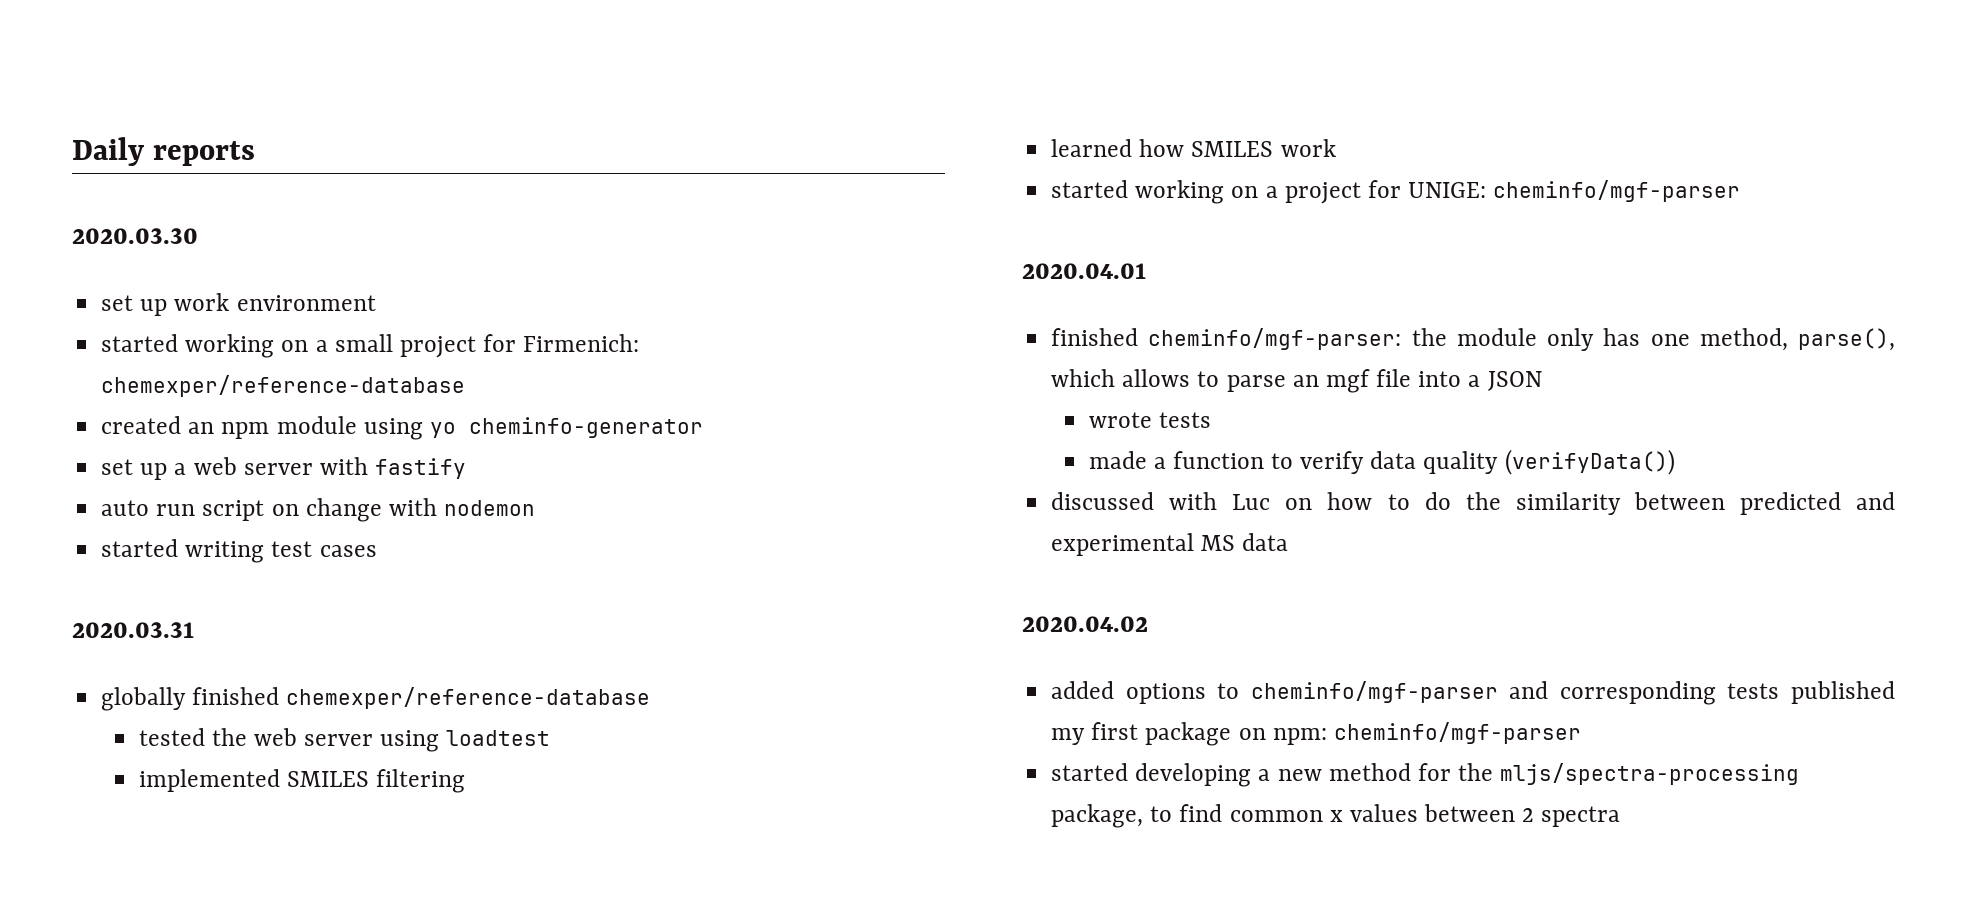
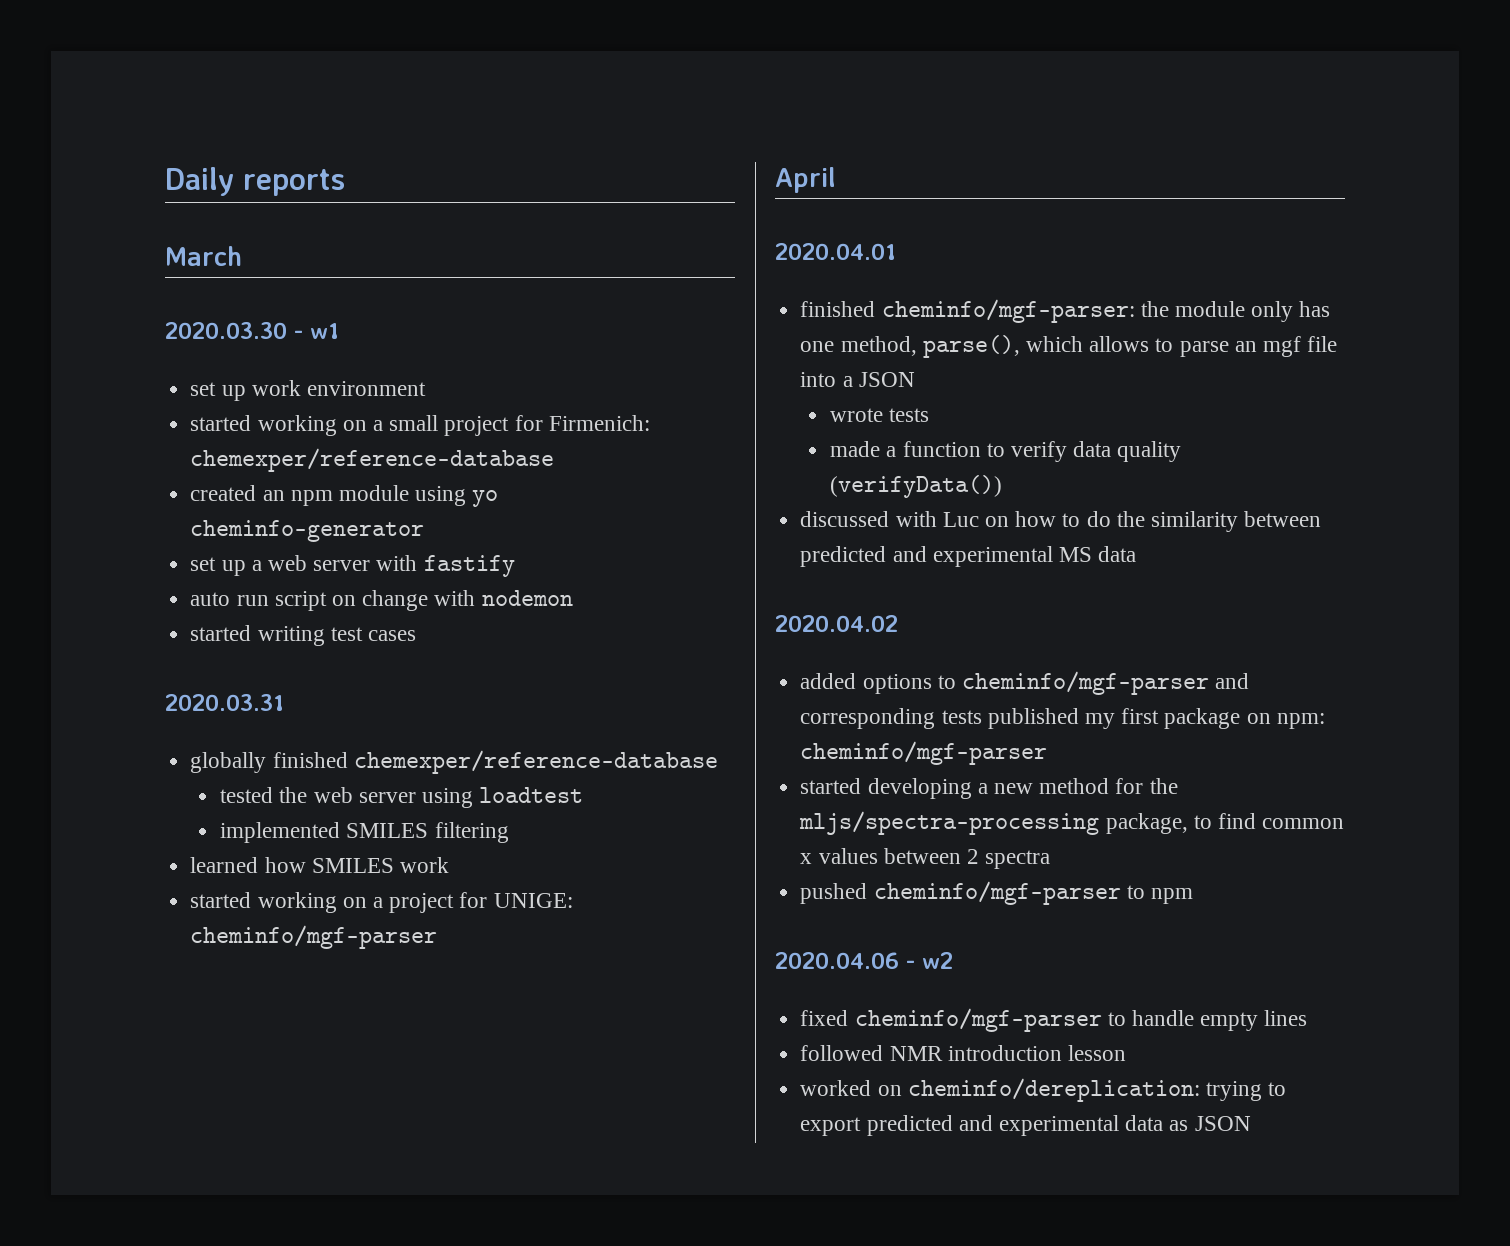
+ March
- 2020.03.30
+ 2020.03.30 - w1
+ April
+ pushed cheminfo/mgf-parser to npm
+ 2020.04.06 - w2
+ fixed cheminfo/mgf-parser to handle empty lines
+ followed NMR introduction lesson
+ worked on cheminfo/dereplication: trying to export predicted and experimental data as JSON

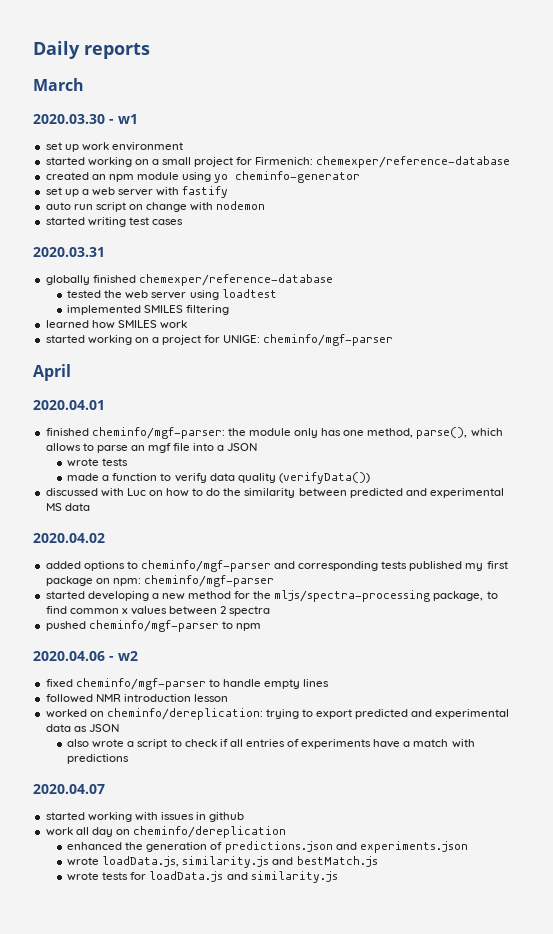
+ also wrote a script to check if all entries of experiments have a match with predictions
+ 2020.04.07
+ started working with issues in github
+ work all day on cheminfo/dereplication
+ enhanced the generation of predictions.json and experiments.json
+ wrote loadData.js, similarity.js and bestMatch.js
+ wrote tests for loadData.js and similarity.js

